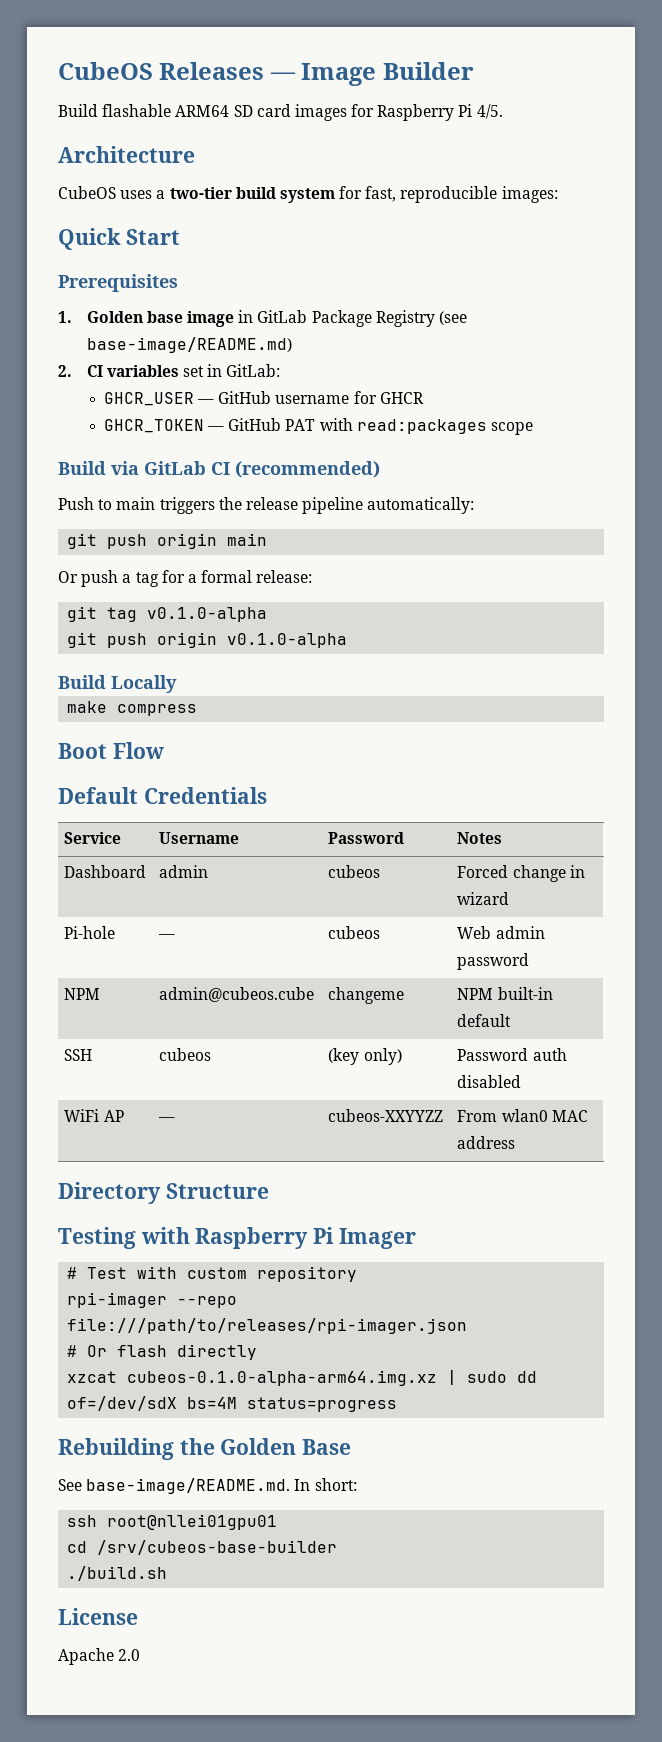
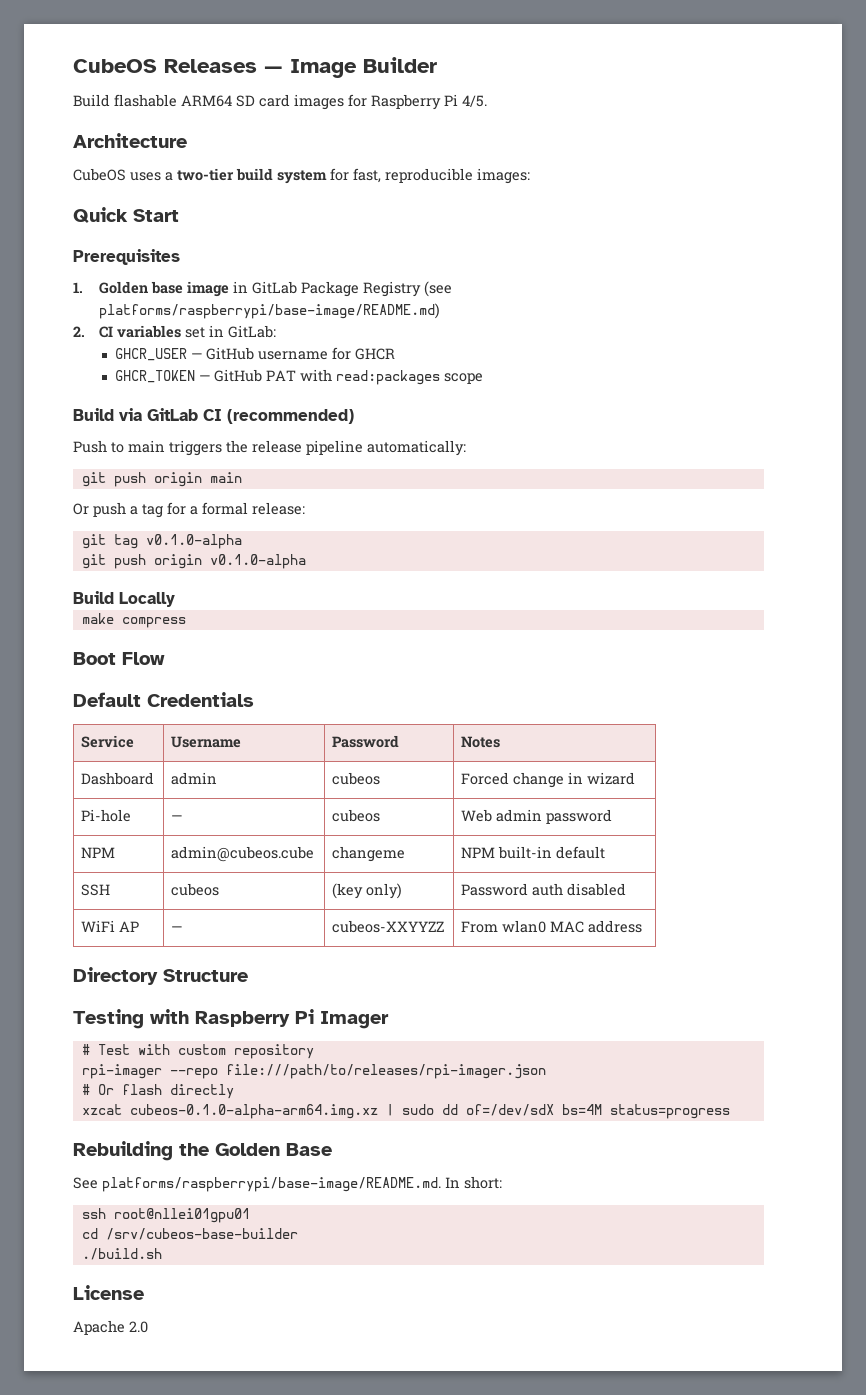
- 1. Golden base image in GitLab Package Registry (see base-image/README.md)
+ 1. Golden base image in GitLab Package Registry (see platforms/raspberrypi/base-image/README.md)
- See base-image/README.md. In short:
+ See platforms/raspberrypi/base-image/README.md. In short:

